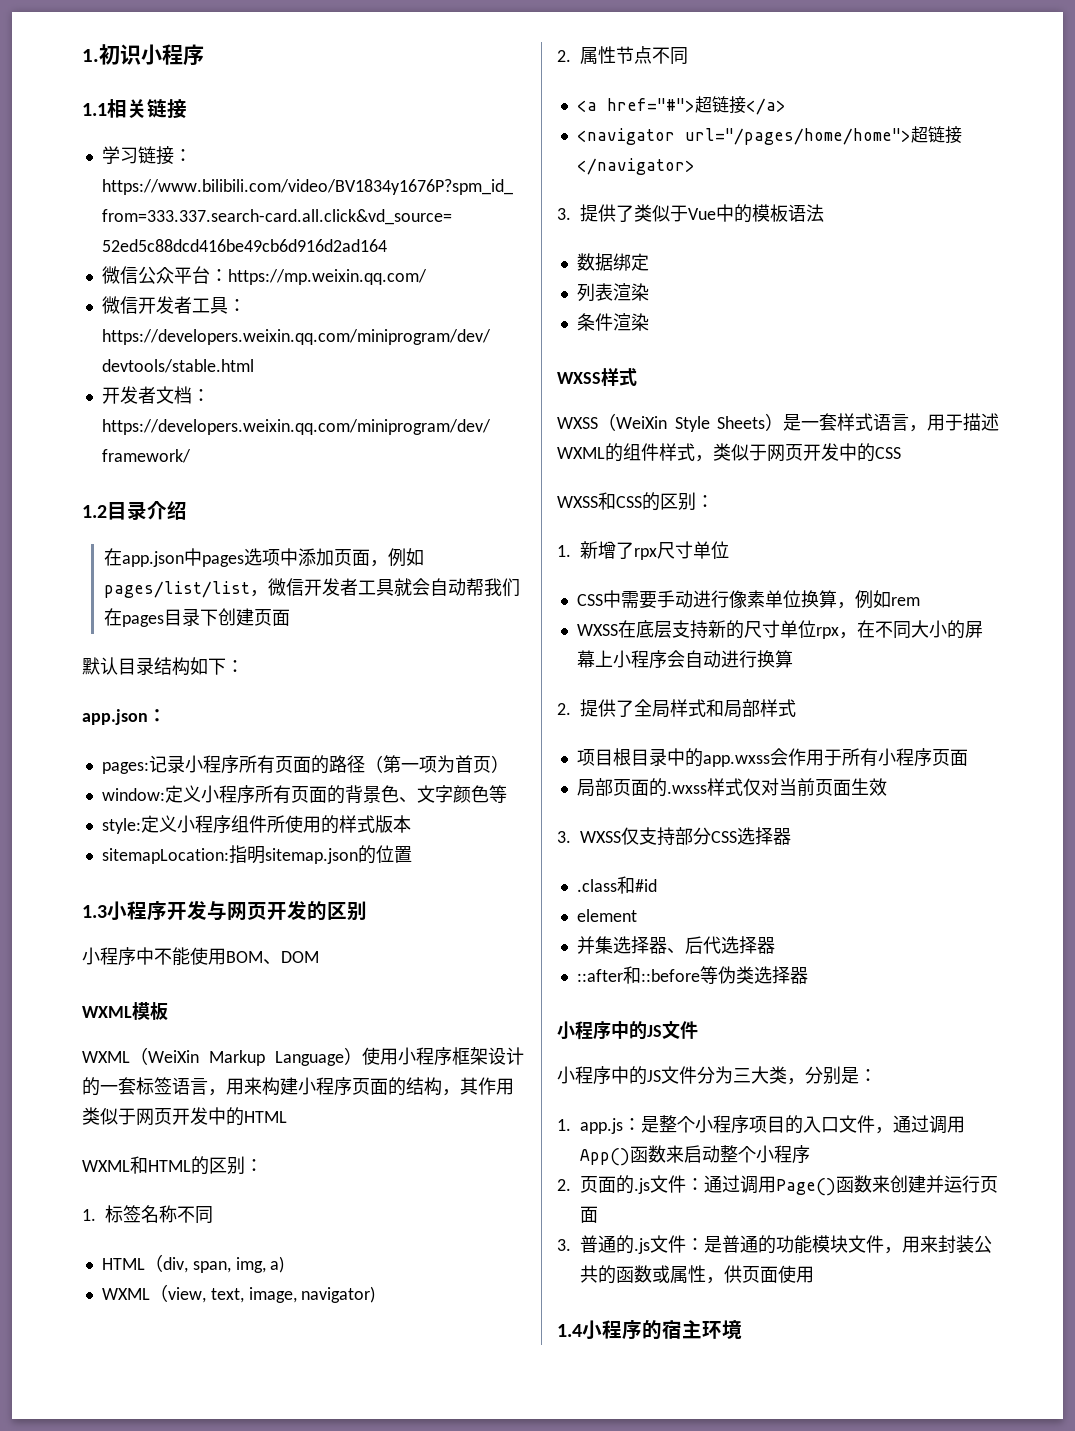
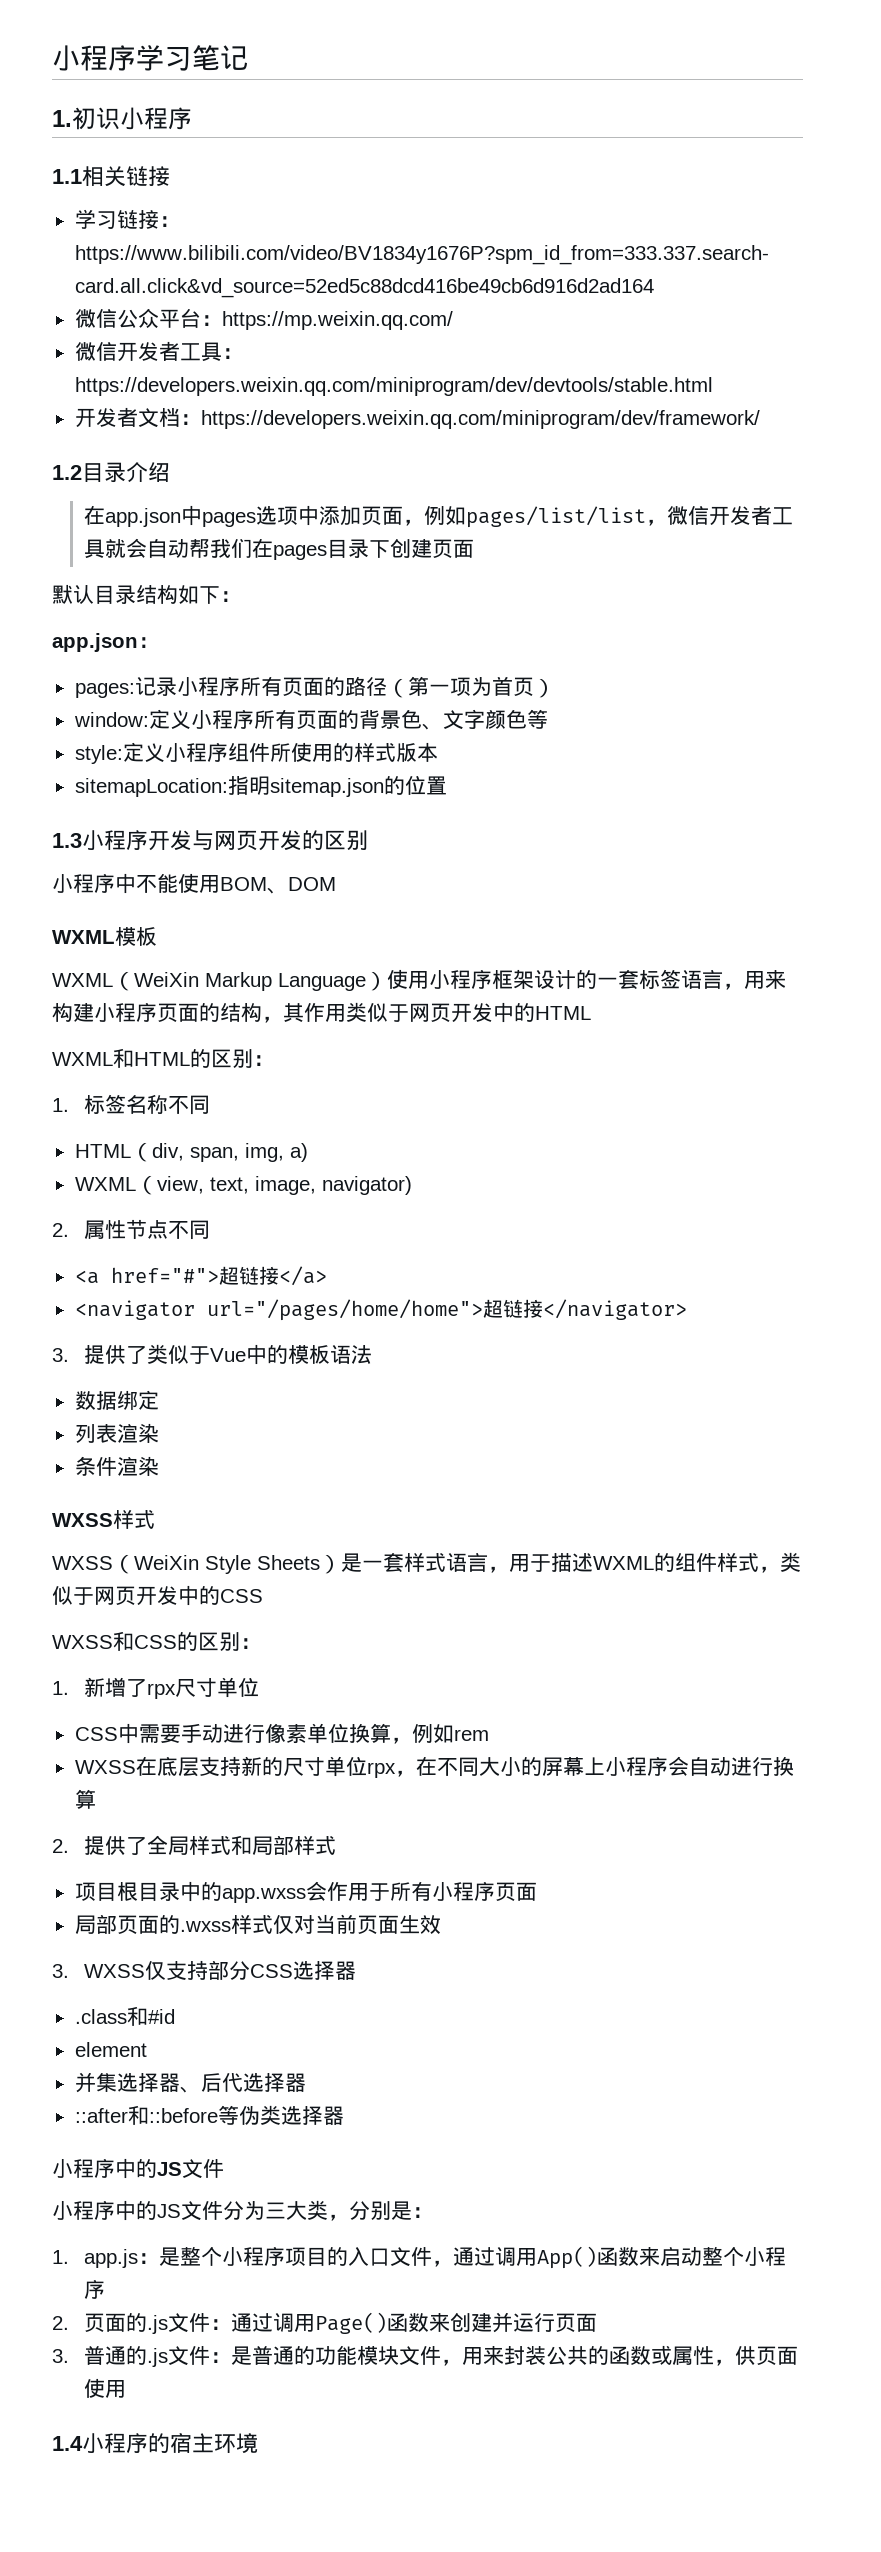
+ 小程序学习笔记

